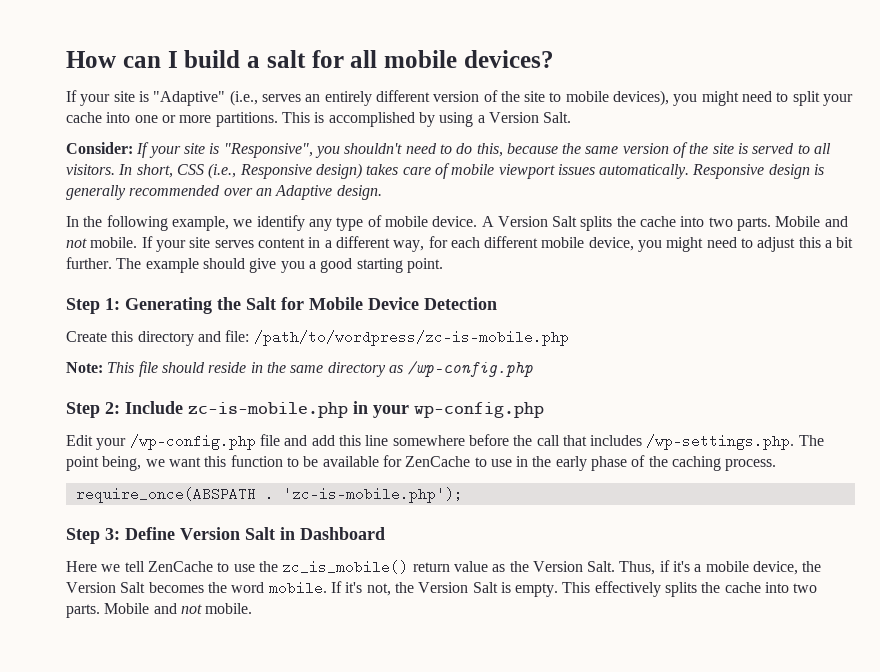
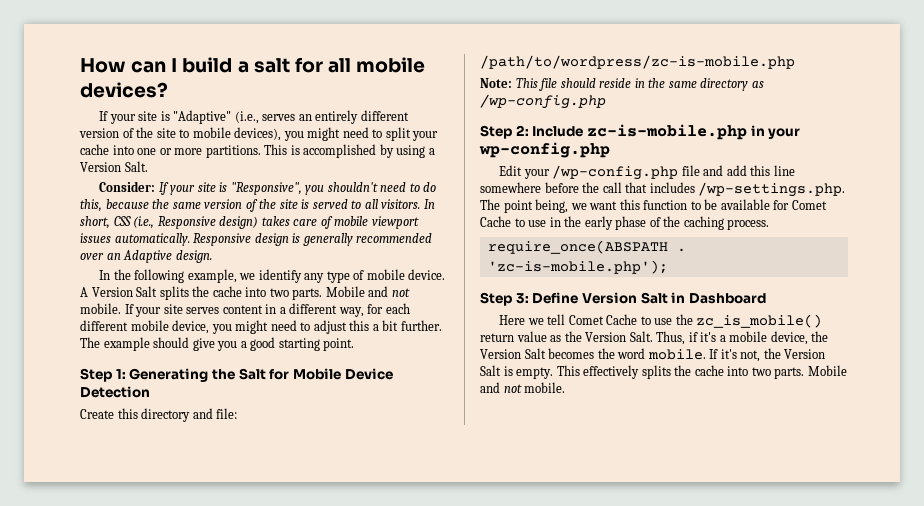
- Edit your /wp-config.php file and add this line somewhere before the call that includes /wp-settings.php. The point being, we want this function to be available for ZenCache to use in the early phase of the caching process.
+ Edit your /wp-config.php file and add this line somewhere before the call that includes /wp-settings.php. The point being, we want this function to be available for Comet Cache to use in the early phase of the caching process.
- Here we tell ZenCache to use the zc_is_mobile() return value as the Version Salt.
+ Here we tell Comet Cache to use the zc_is_mobile() return value as the Version Salt.

